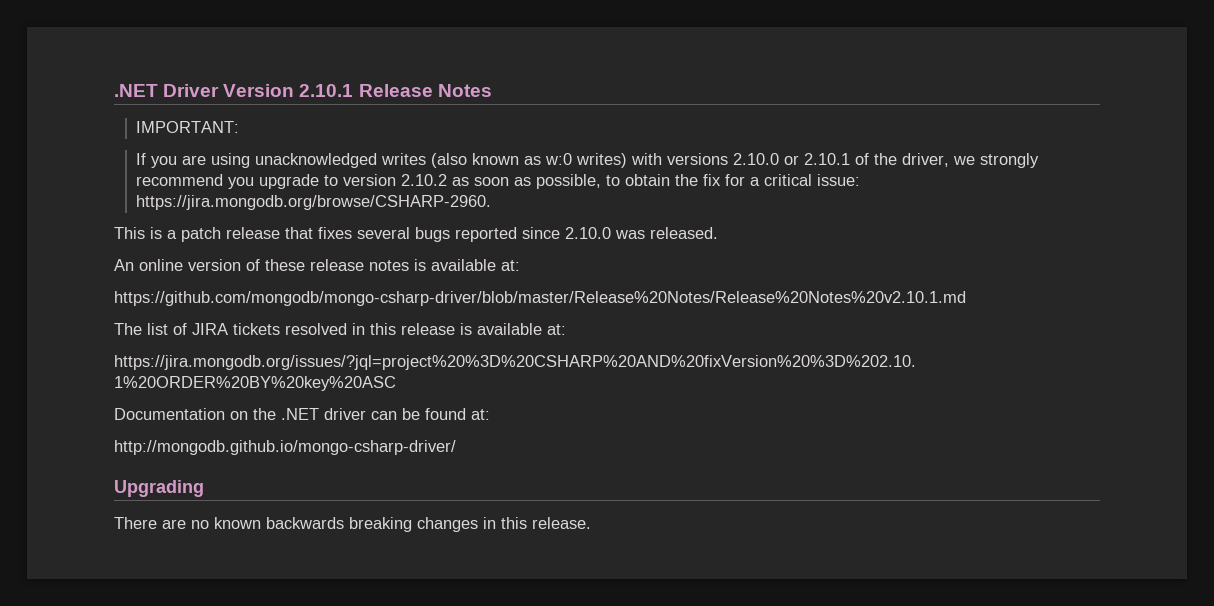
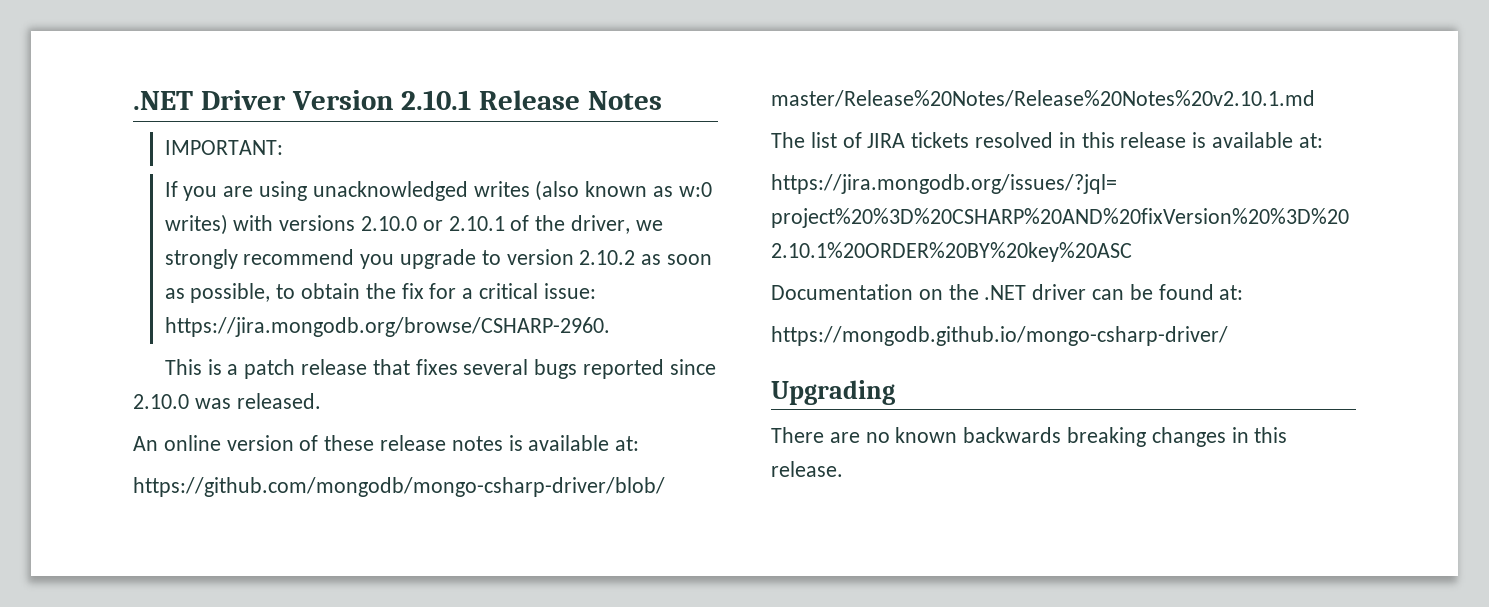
- http://mongodb.github.io/mongo-csharp-driver/
+ https://mongodb.github.io/mongo-csharp-driver/

